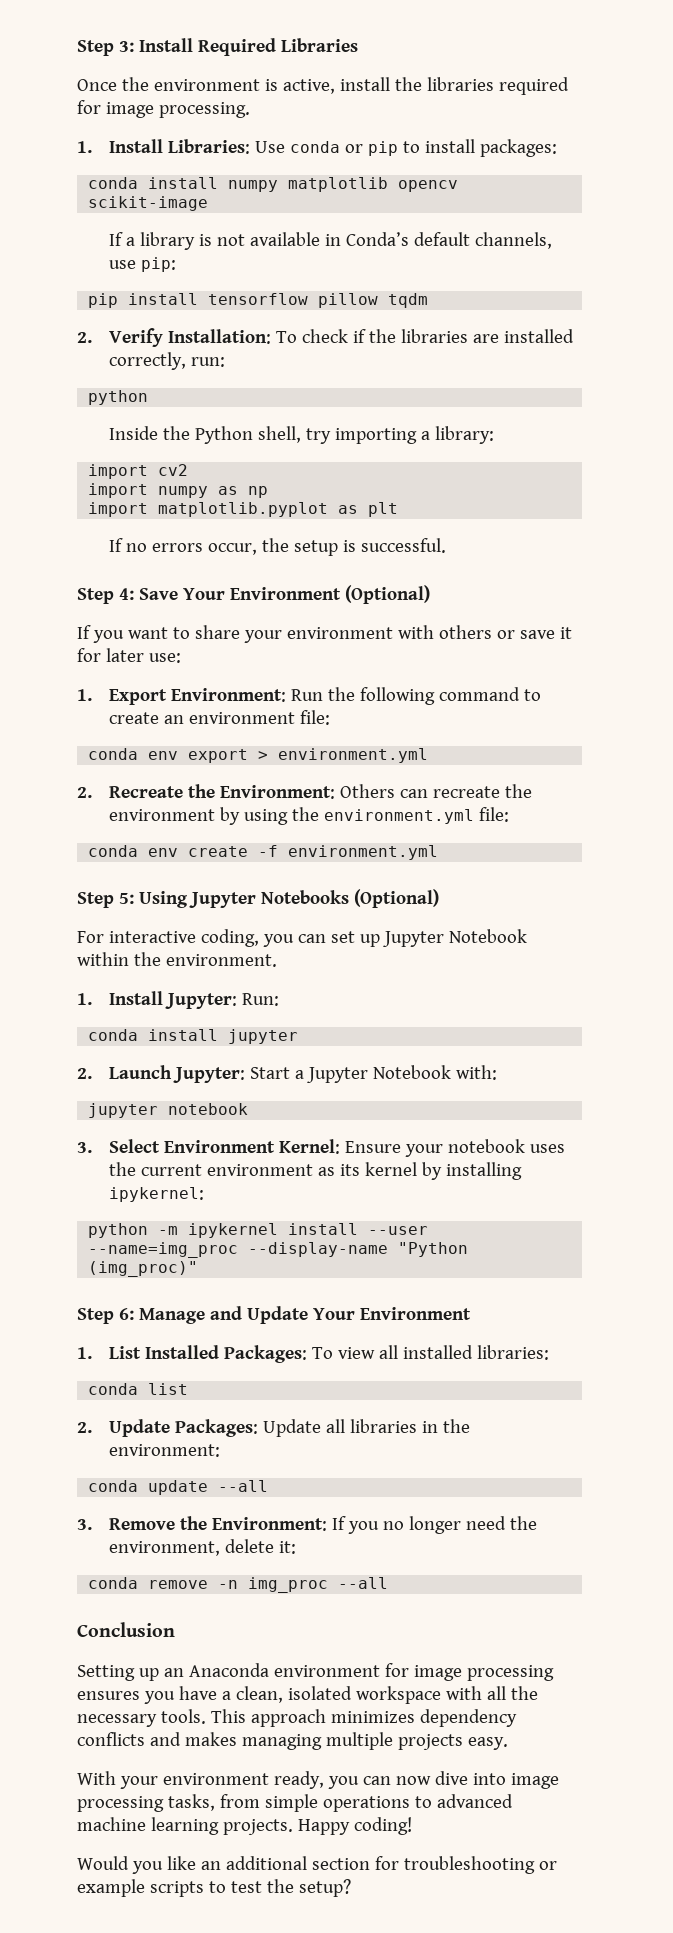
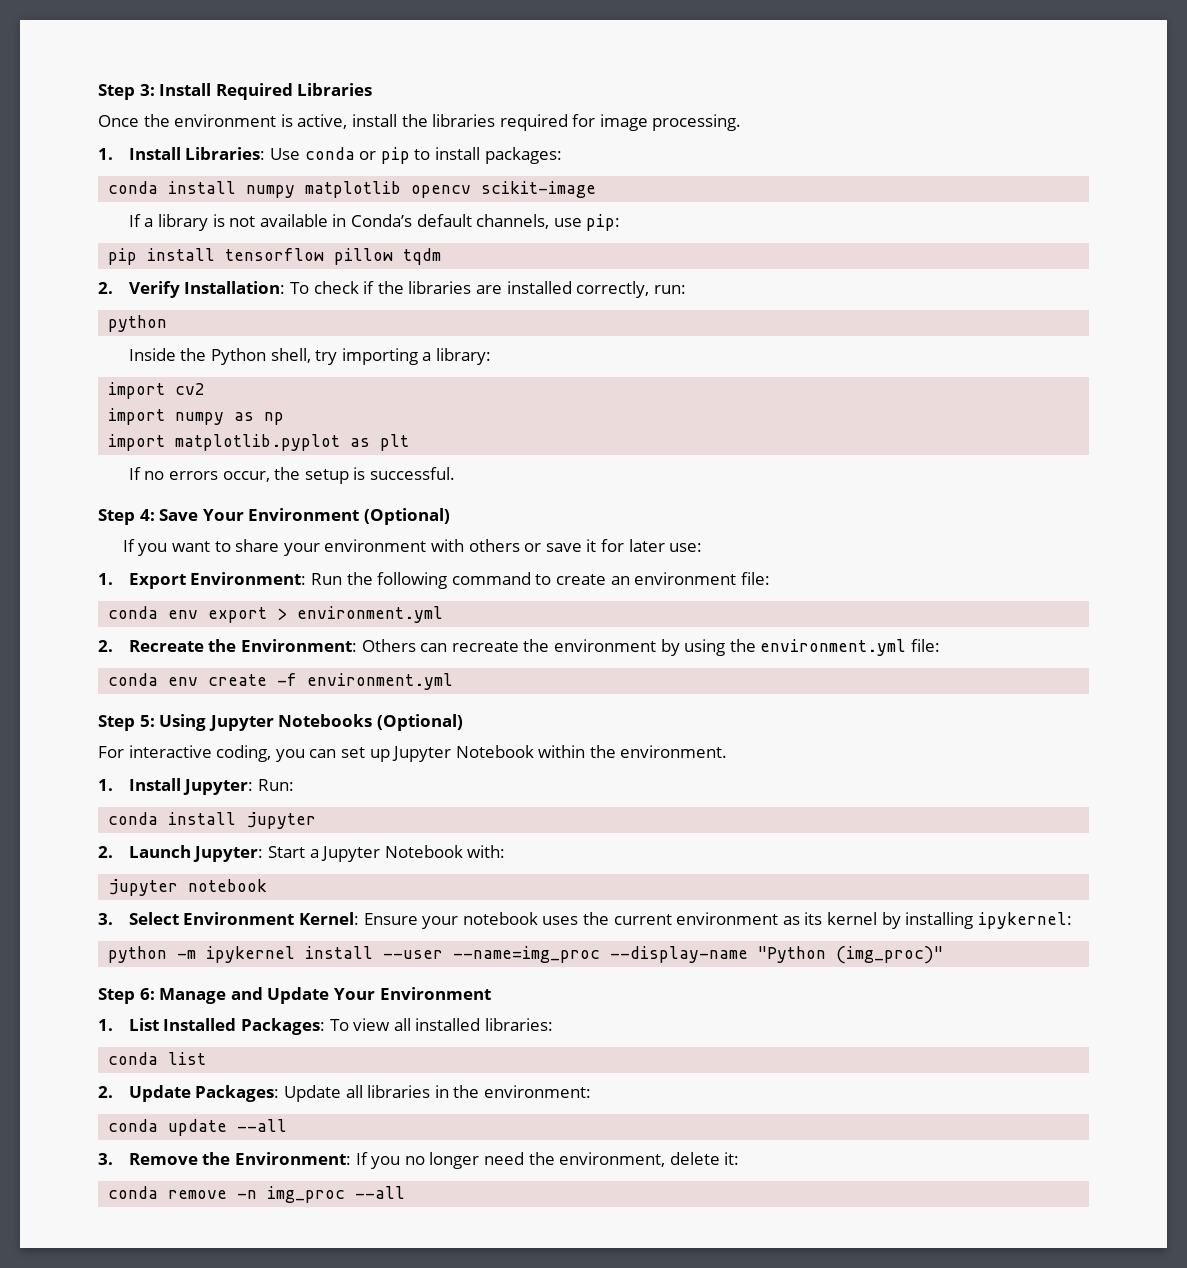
- Conclusion
- Setting up an Anaconda environment for image processing ensures you have a clean, isolated workspace with all the necessary tools. This approach minimizes dependency conflicts and makes managing multiple projects easy.
- With your environment ready, you can now dive into image processing tasks, from simple operations to advanced machine learning projects. Happy coding!
- Would you like an additional section for troubleshooting or example scripts to test the setup?

